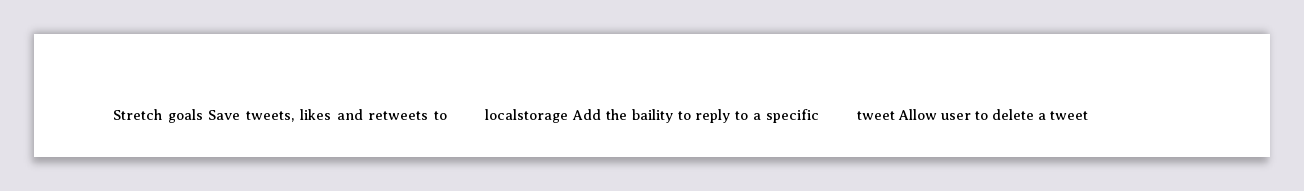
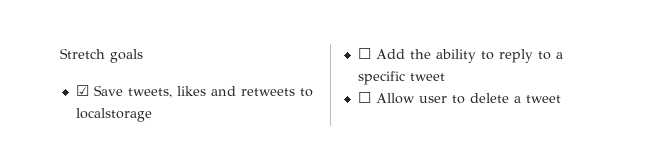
- Stretch goals Save tweets, likes and retweets to localstorage Add the baility to reply to a specific tweet Allow user to delete a tweet
+ Stretch goals
+ ☑ Save tweets, likes and retweets to localstorage
+ ☐ Add the ability to reply to a specific tweet
+ ☐ Allow user to delete a tweet

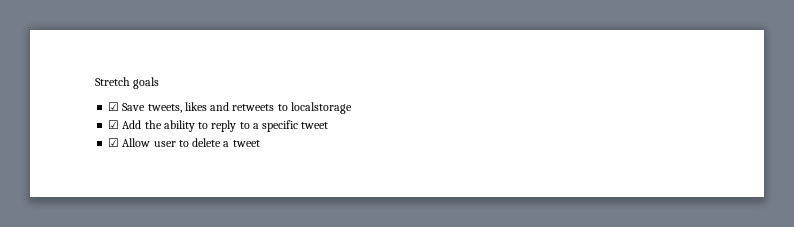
- ☐ Add the ability to reply to a specific tweet
+ ☑ Add the ability to reply to a specific tweet
- ☐ Allow user to delete a tweet
+ ☑ Allow user to delete a tweet

